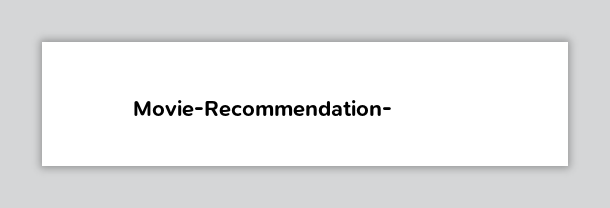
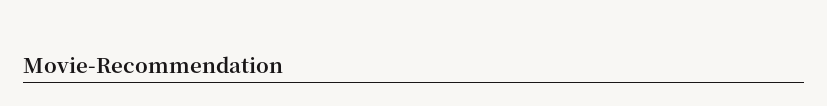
- Movie-Recommendation-
+ Movie-Recommendation

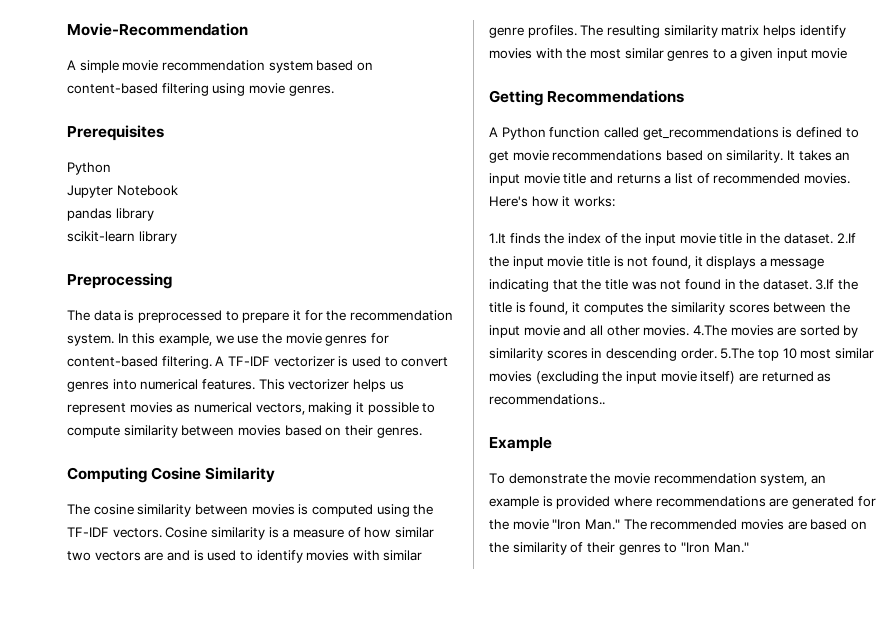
+ A simple movie recommendation system based on content-based filtering using movie genres.
+ Prerequisites
+ Python
+ Jupyter Notebook
+ pandas library
+ scikit-learn library
+ Preprocessing
+ The data is preprocessed to prepare it for the recommendation system. In this example, we use the movie genres for content-based filtering. A TF-IDF vectorizer is used to convert genres into numerical features. This vectorizer helps us represent movies as numerical vectors, making it possible to compute similarity between movies based on their genres.
+ Computing Cosine Similarity
+ The cosine similarity between movies is computed using the TF-IDF vectors. Cosine similarity is a measure of how similar two vectors are and is used to identify movies with similar genre profiles. The resulting similarity matrix helps identify movies with the most similar genres to a given input movie
+ Getting Recommendations
+ A Python function called get_recommendations is defined to get movie recommendations based on similarity. It takes an input movie title and returns a list of recommended movies. Here's how it works:
+ 1.It finds the index of the input movie title in the dataset. 2.If the input movie title is not found, it displays a message indicating that the title was not found in the dataset. 3.If the title is found, it computes the similarity scores between the input movie and all other movies. 4.The movies are sorted by similarity scores in descending order. 5.The top 10 most similar movies (excluding the input movie itself) are returned as recommendations..
+ Example
+ To demonstrate the movie recommendation system, an example is provided where recommendations are generated for the movie "Iron Man." The recommended movies are based on the similarity of their genres to "Iron Man."

